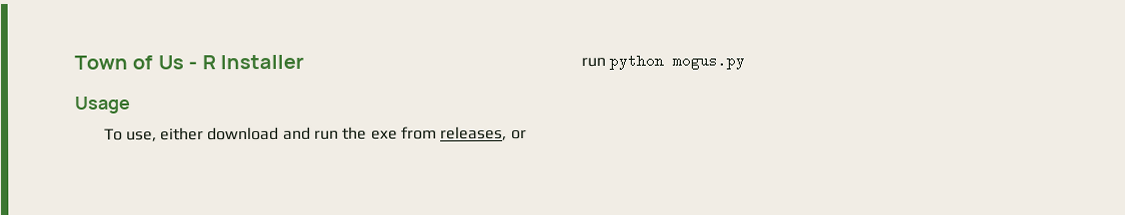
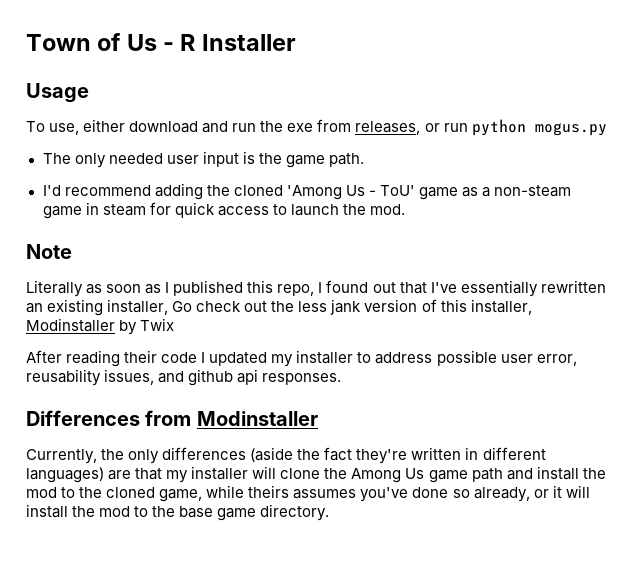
+ The only needed user input is the game path.
+ I'd recommend adding the cloned 'Among Us - ToU' game as a non-steam game in steam for quick access to launch the mod.
+ Note
+ Literally as soon as I published this repo, I found out that I've essentially rewritten an existing installer, Go check out the less jank version of this installer, Modinstaller by Twix
+ After reading their code I updated my installer to address possible user error, reusability issues, and github api responses.
+ Differences from Modinstaller
+ Currently, the only differences (aside the fact they're written in different languages) are that my installer will clone the Among Us game path and install the mod to the cloned game, while theirs assumes you've done so already, or it will install the mod to the base game directory.

